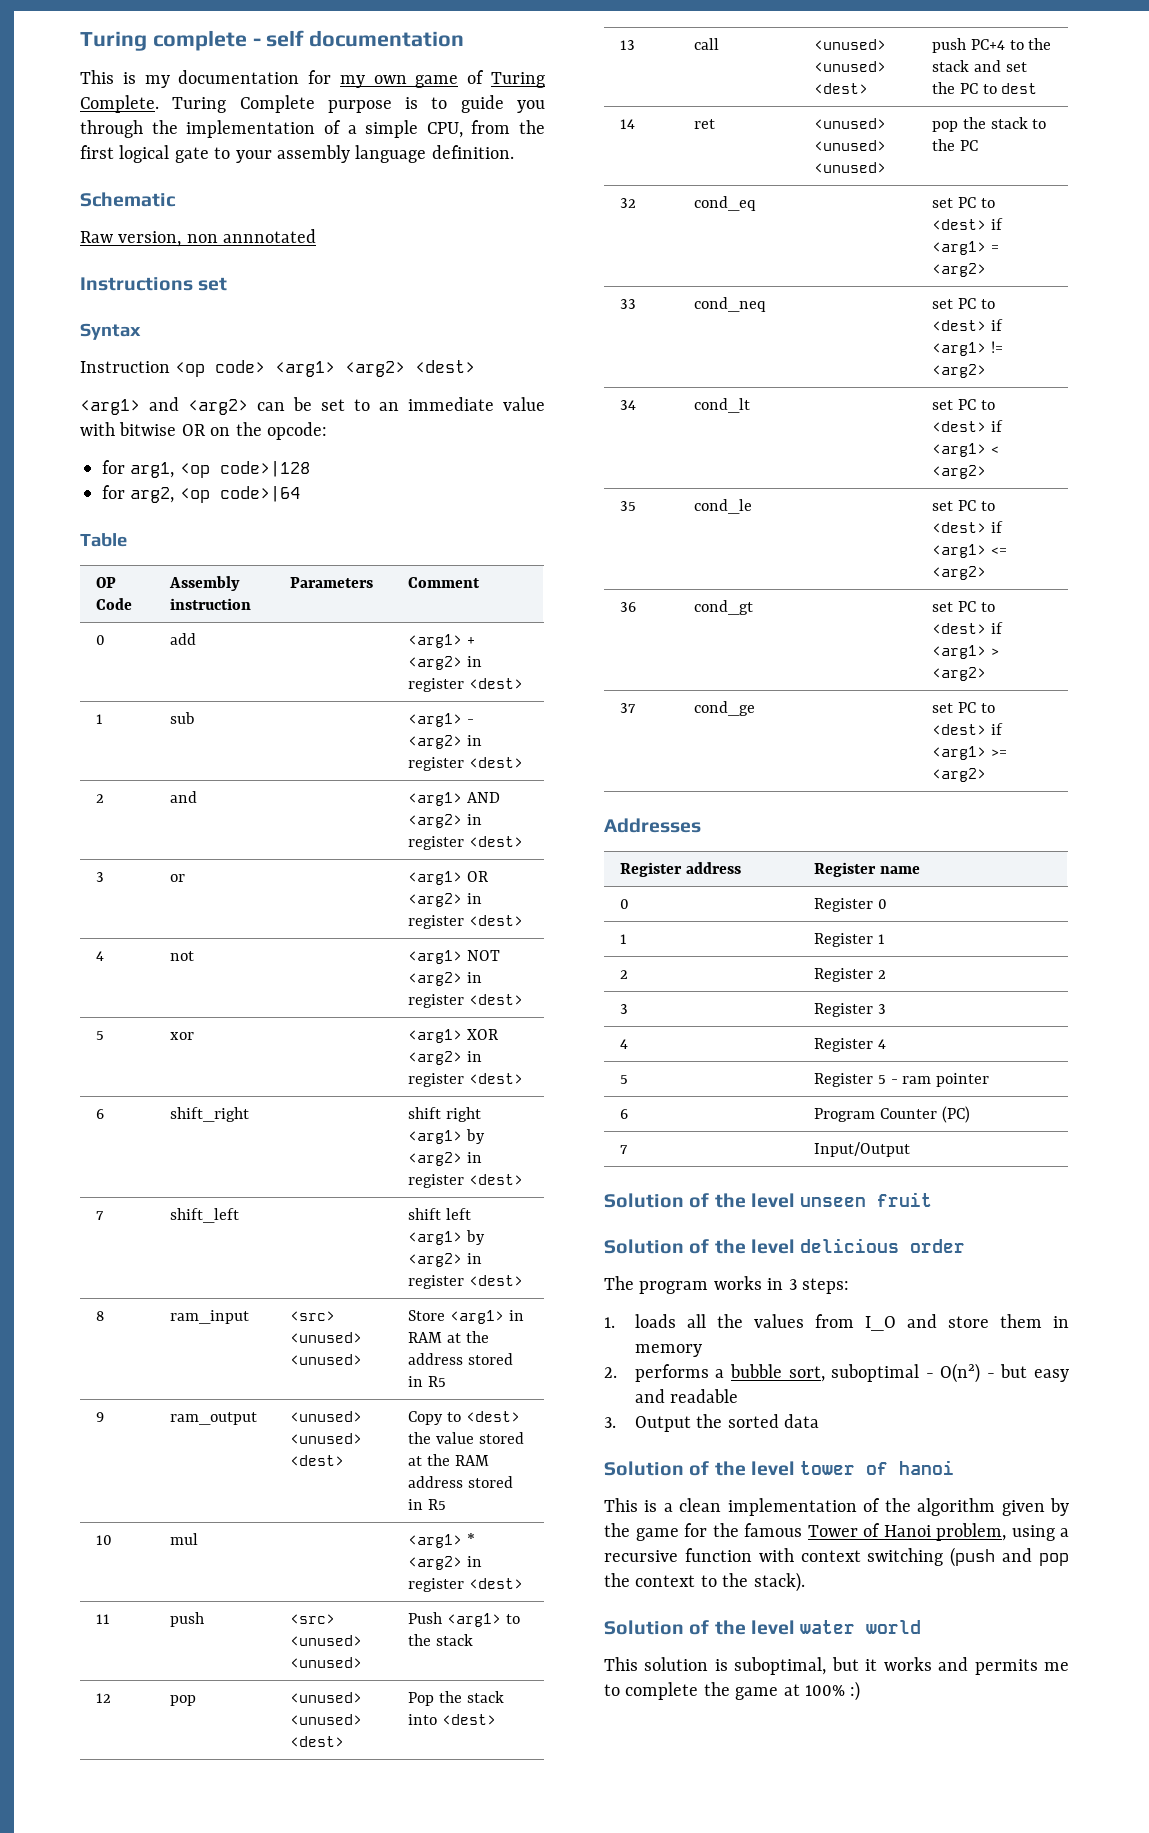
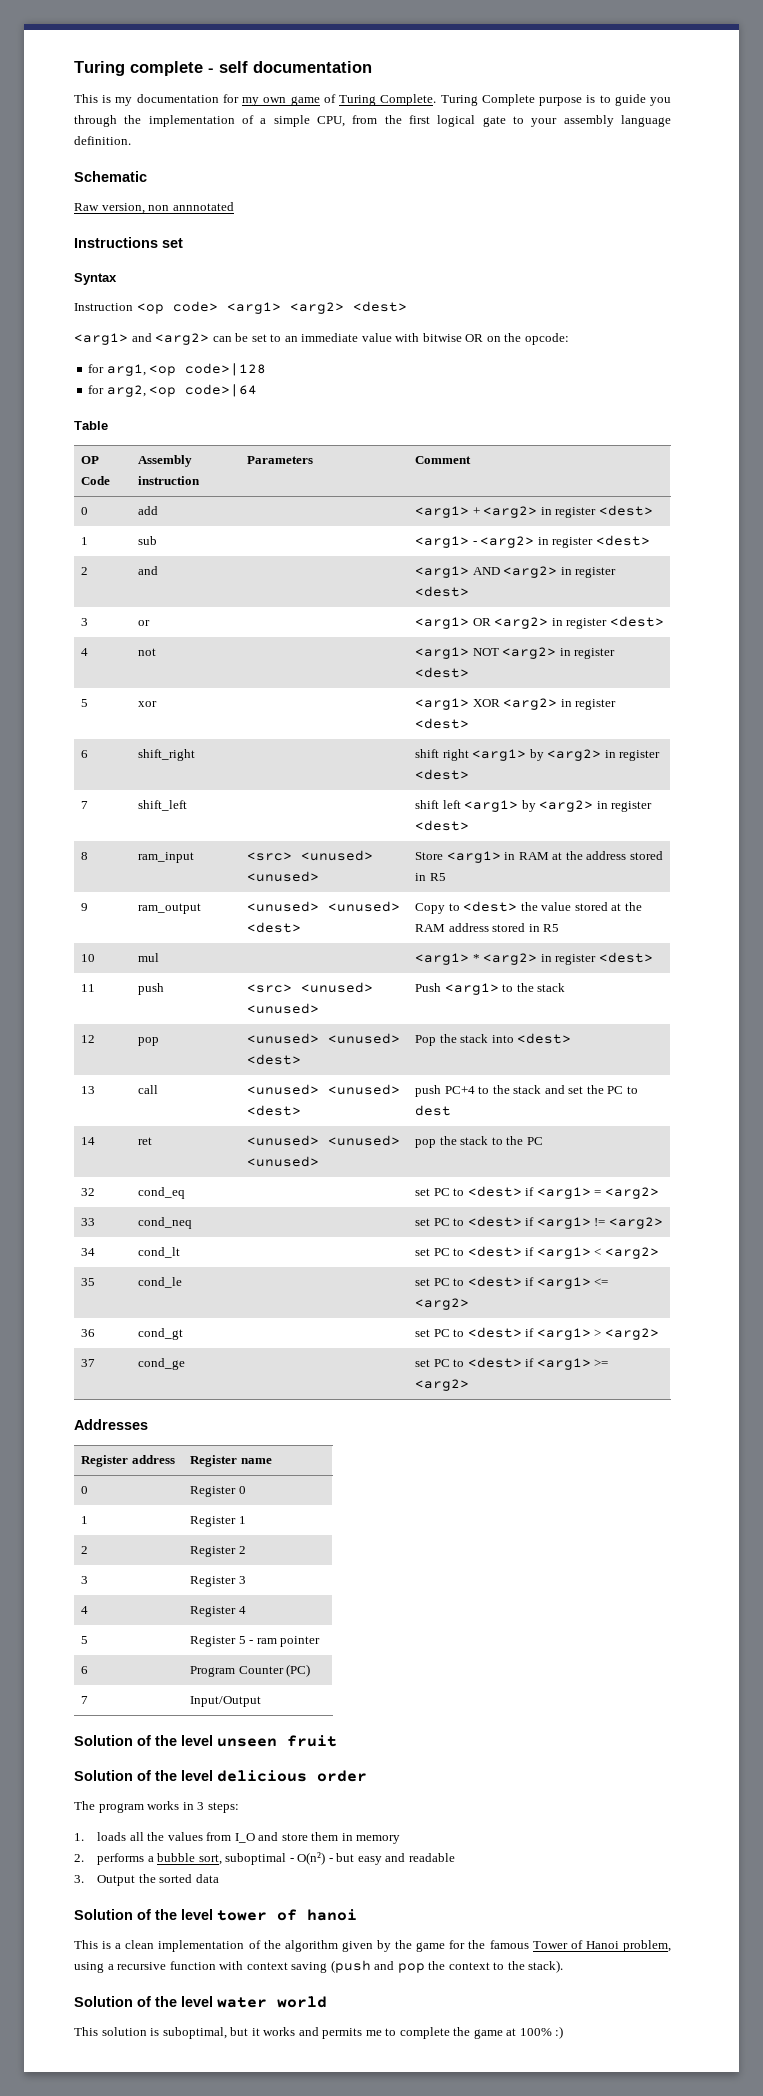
- This is a clean implementation of the algorithm given by the game for the famous Tower of Hanoi problem, using a recursive function with context switching (push and pop the context to the stack).
+ This is a clean implementation of the algorithm given by the game for the famous Tower of Hanoi problem, using a recursive function with context saving (push and pop the context to the stack).

